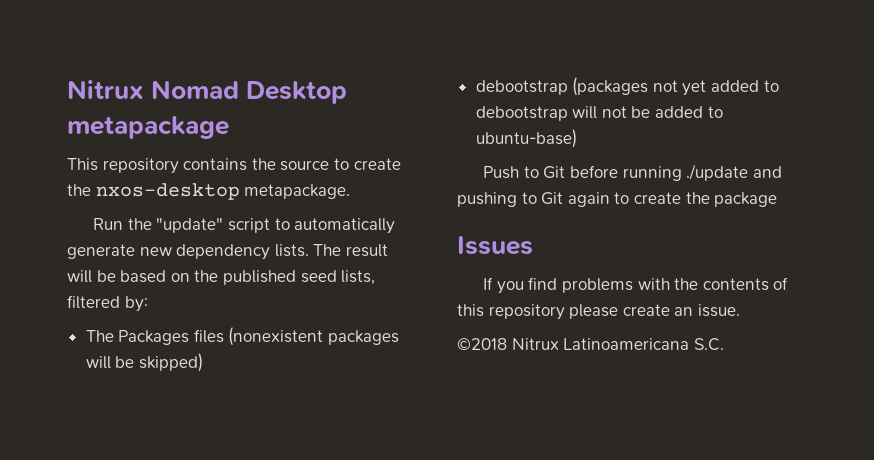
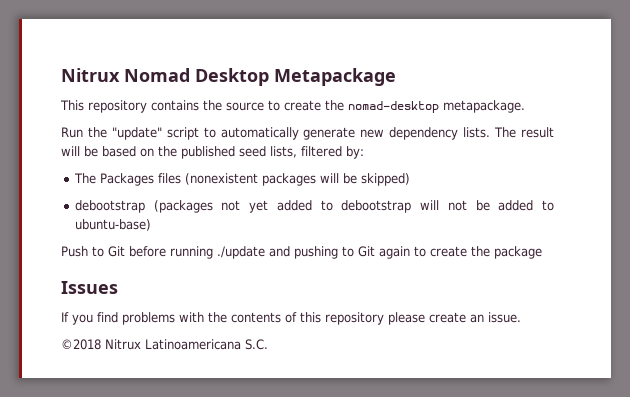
- Nitrux Nomad Desktop metapackage
+ Nitrux Nomad Desktop Metapackage
- This repository contains the source to create the nxos-desktop metapackage.
+ This repository contains the source to create the nomad-desktop metapackage.

